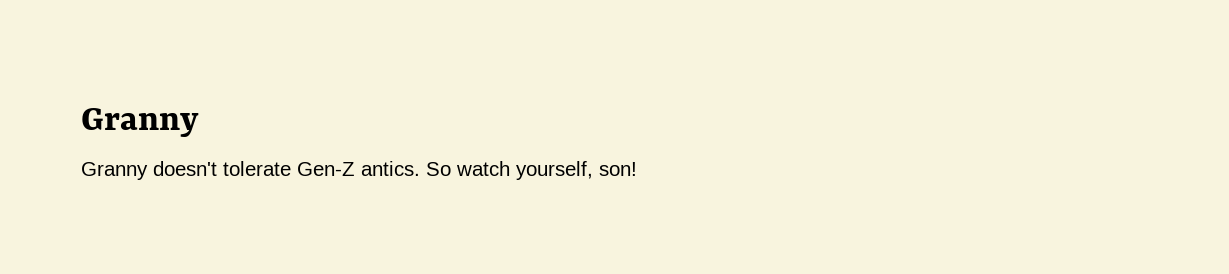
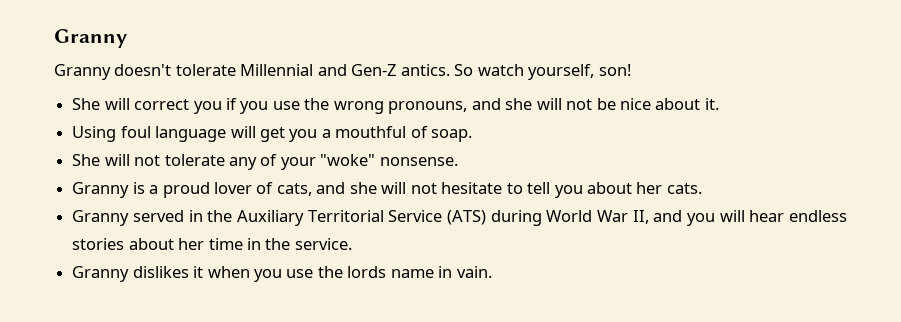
- Granny doesn't tolerate Gen-Z antics.
+ Granny doesn't tolerate Millennial and Gen-Z antics.
+ She will correct you if you use the wrong pronouns, and she will not be nice about it.
+ Using foul language will get you a mouthful of soap.
+ She will not tolerate any of your "woke" nonsense.
+ Granny is a proud lover of cats, and she will not hesitate to tell you about her cats.
+ Granny served in the Auxiliary Territorial Service (ATS) during World War II, and you will hear endless stories about her time in the service.
+ Granny dislikes it when you use the lords name in vain.

